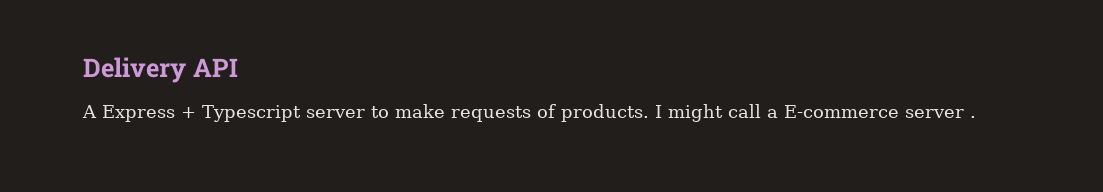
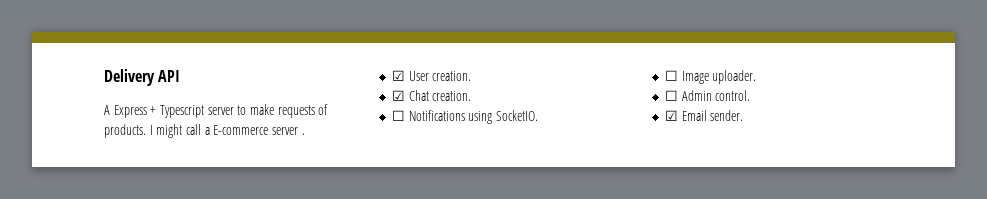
+ ☑ User creation.
+ ☑ Chat creation.
+ ☐ Notifications using SocketIO.
+ ☐ Image uploader.
+ ☐ Admin control.
+ ☑ Email sender.

